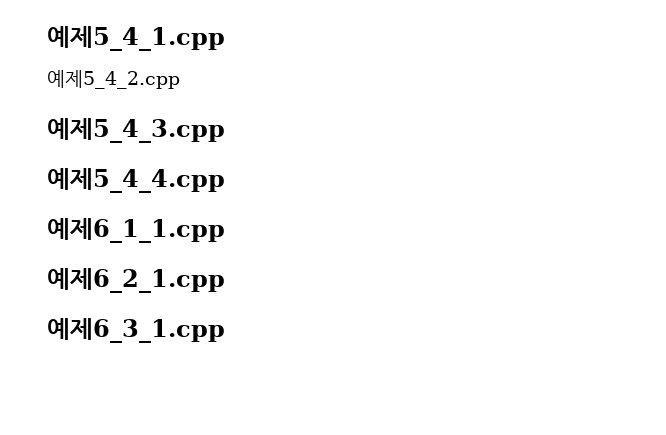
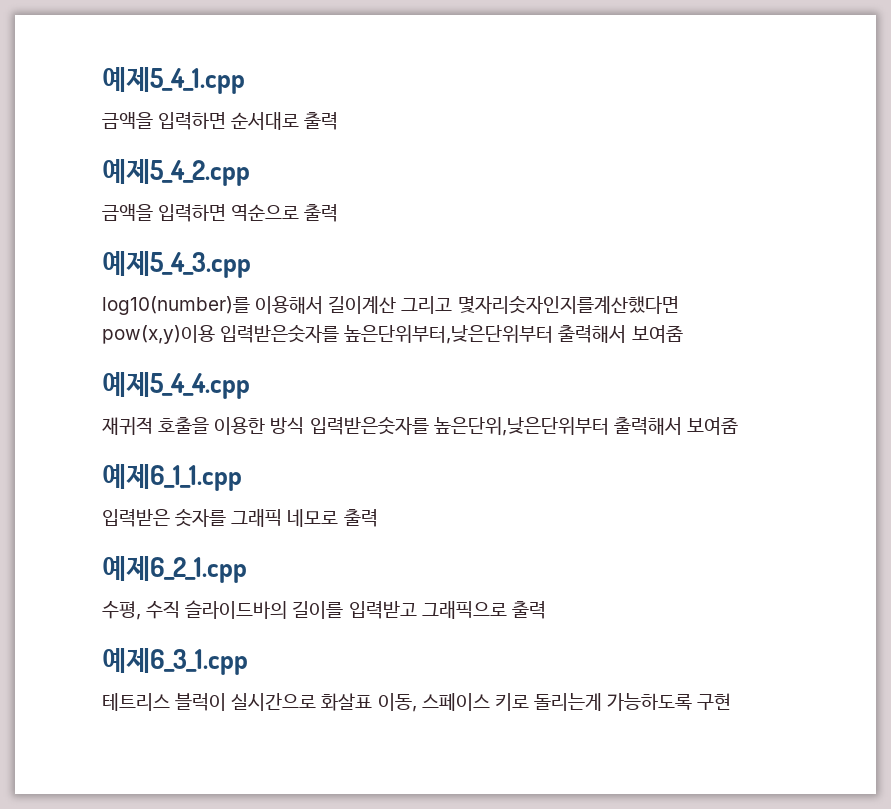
+ 금액을 입력하면 순서대로 출력
  예제5_4_2.cpp
+ 금액을 입력하면 역순으로 출력
  예제5_4_3.cpp
+ log10(number)를 이용해서 길이계산 그리고 몇자리숫자인지를계산했다면 pow(x,y)이용 입력받은숫자를 높은단위부터,낮은단위부터 출력해서 보여줌
  예제5_4_4.cpp
+ 재귀적 호출을 이용한 방식 입력받은숫자를 높은단위,낮은단위부터 출력해서 보여줌
  예제6_1_1.cpp
+ 입력받은 숫자를 그래픽 네모로 출력
  예제6_2_1.cpp
+ 수평, 수직 슬라이드바의 길이를 입력받고 그래픽으로 출력
  예제6_3_1.cpp
+ 테트리스 블럭이 실시간으로 화살표 이동, 스페이스 키로 돌리는게 가능하도록 구현

